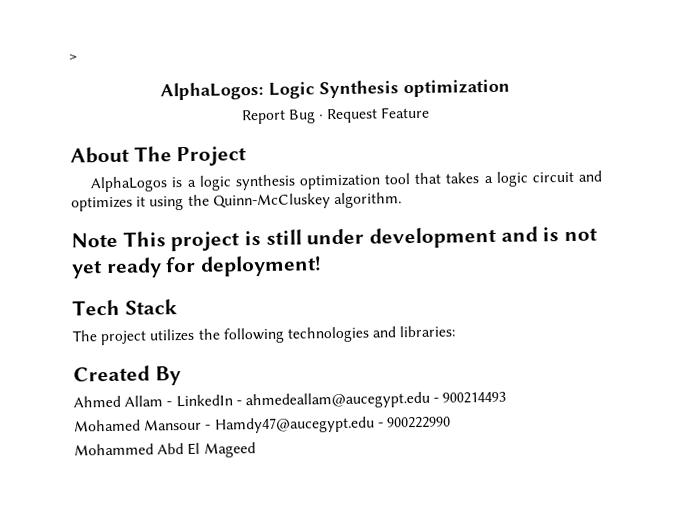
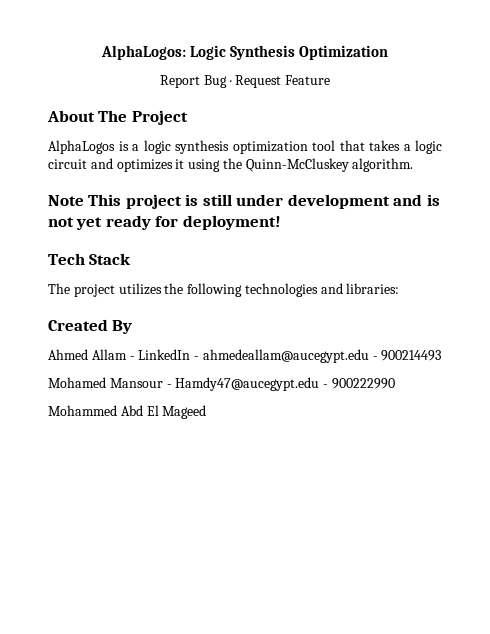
- >
- AlphaLogos: Logic Synthesis optimization
+ AlphaLogos: Logic Synthesis Optimization

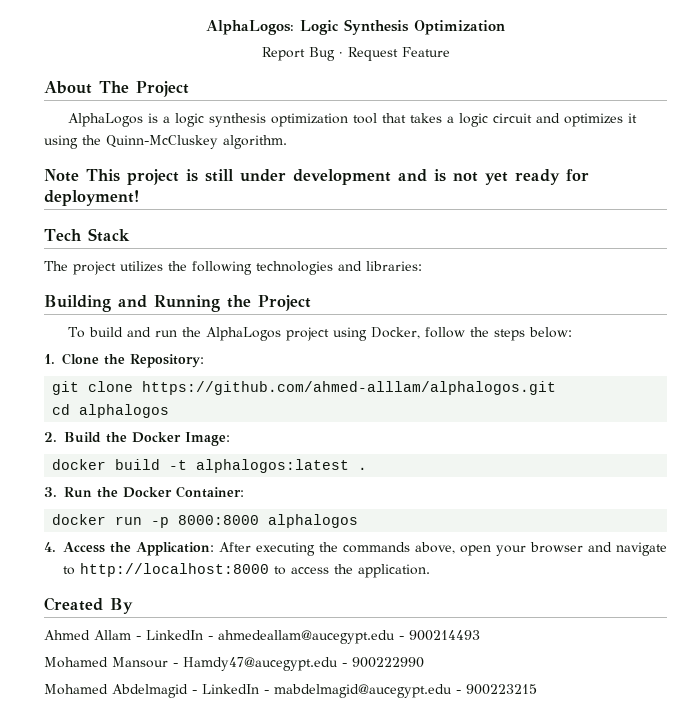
+ Building and Running the Project
+ To build and run the AlphaLogos project using Docker, follow the steps below:
+ 1. Clone the Repository:
+ git clone https://github.com/ahmed-alllam/alphalogos.git
+ cd alphalogos
+ 2. Build the Docker Image:
+ docker build -t alphalogos:latest .
+ 3. Run the Docker Container:
+ docker run -p 8000:8000 alphalogos
+ 4. Access the Application: After executing the commands above, open your browser and navigate to http://localhost:8000 to access the application.
- Mohammed Abd El Mageed
+ Mohamed Abdelmagid - LinkedIn - mabdelmagid@aucegypt.edu - 900223215

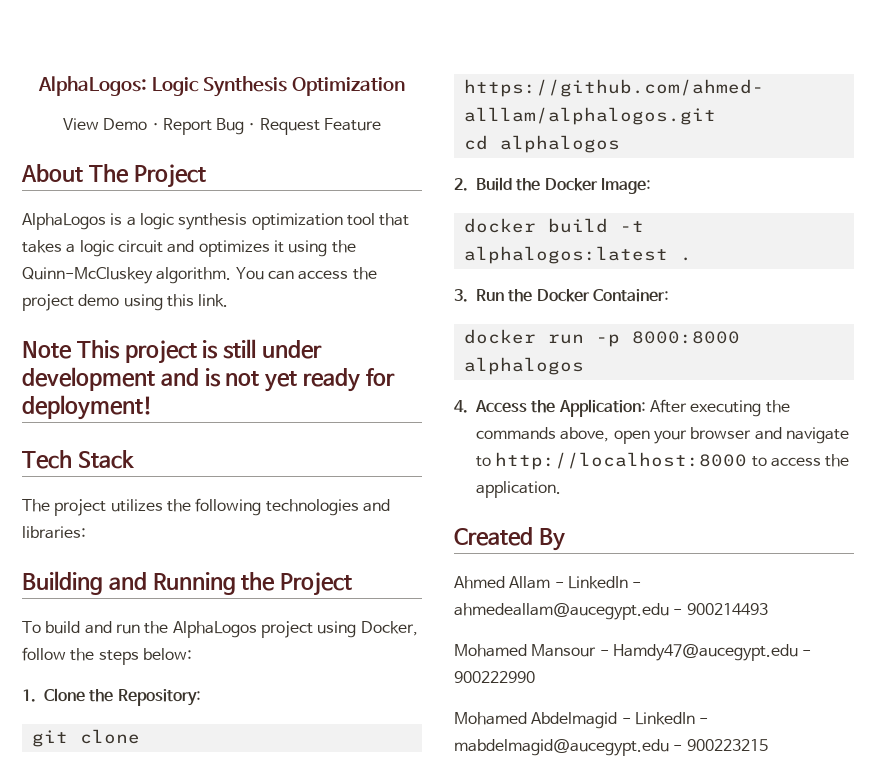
- Report Bug · Request Feature
+ View Demo · Report Bug · Request Feature
+ You can access the project demo using this link.

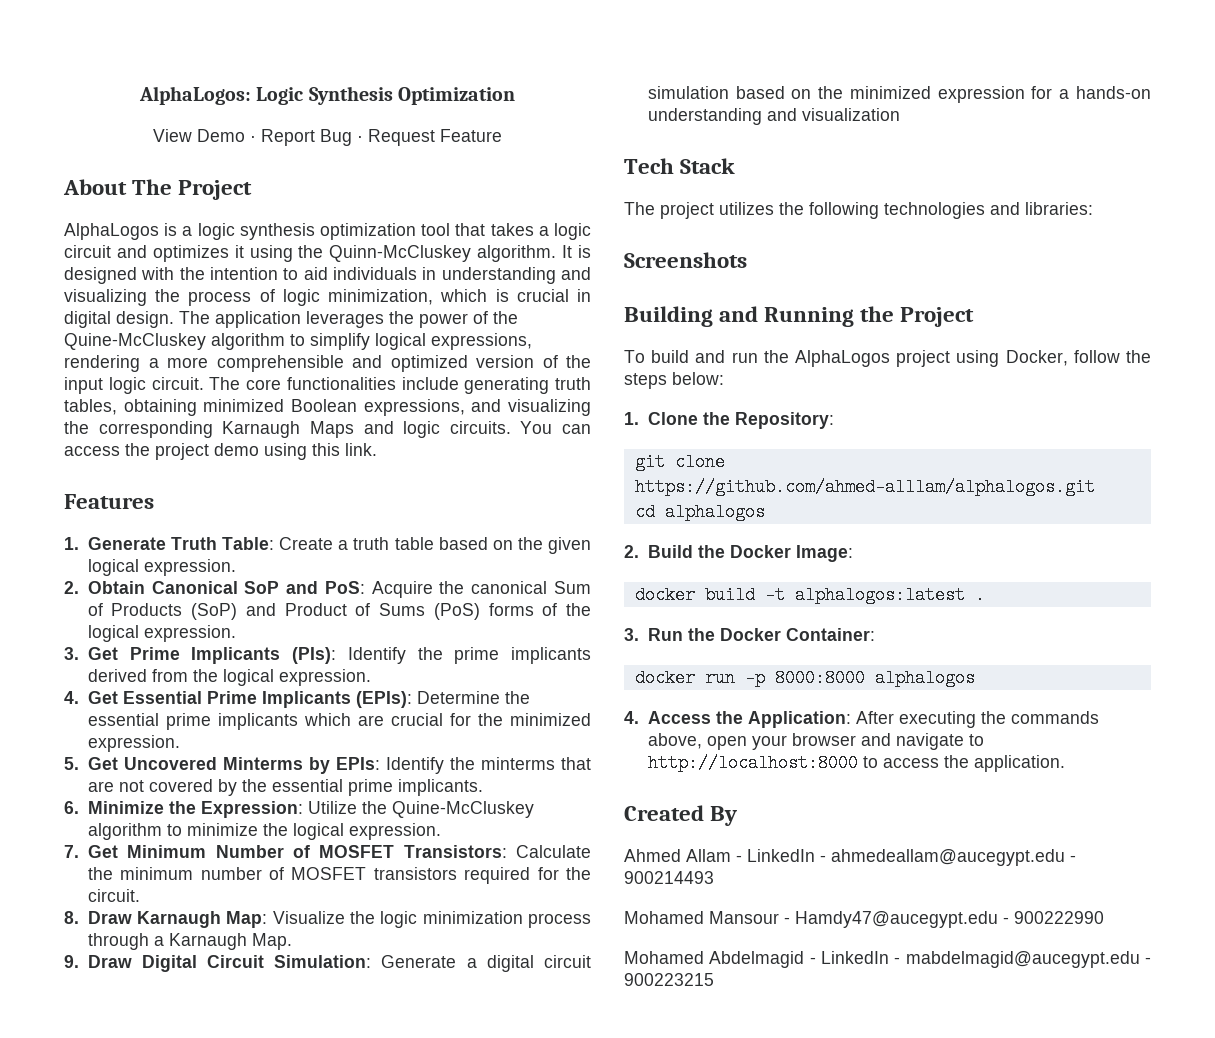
+ It is designed with the intention to aid individuals in understanding and visualizing the process of logic minimization, which is crucial in digital design. The application leverages the power of the Quine-McCluskey algorithm to simplify logical expressions, rendering a more comprehensible and optimized version of the input logic circuit. The core functionalities include generating truth tables, obtaining minimized Boolean expressions, and visualizing the corresponding Karnaugh Maps and logic circuits.
- Note This project is still under development and is not yet ready for deployment!
+ Features
+ 1. Generate Truth Table: Create a truth table based on the given logical expression.
+ 2. Obtain Canonical SoP and PoS: Acquire the canonical Sum of Products (SoP) and Product of Sums (PoS) forms of the logical expression.
+ 3. Get Prime Implicants (PIs): Identify the prime implicants derived from the logical expression.
+ 4. Get Essential Prime Implicants (EPIs): Determine the essential prime implicants which are crucial for the minimized expression.
+ 5. Get Uncovered Minterms by EPIs: Identify the minterms that are not covered by the essential prime implicants.
+ 6. Minimize the Expression: Utilize the Quine-McCluskey algorithm to minimize the logical expression.
+ 7. Get Minimum Number of MOSFET Transistors: Calculate the minimum number of MOSFET transistors required for the circuit.
+ 8. Draw Karnaugh Map: Visualize the logic minimization process through a Karnaugh Map.
+ 9. Draw Digital Circuit Simulation: Generate a digital circuit simulation based on the minimized expression for a hands-on understanding and visualization
+ Screenshots

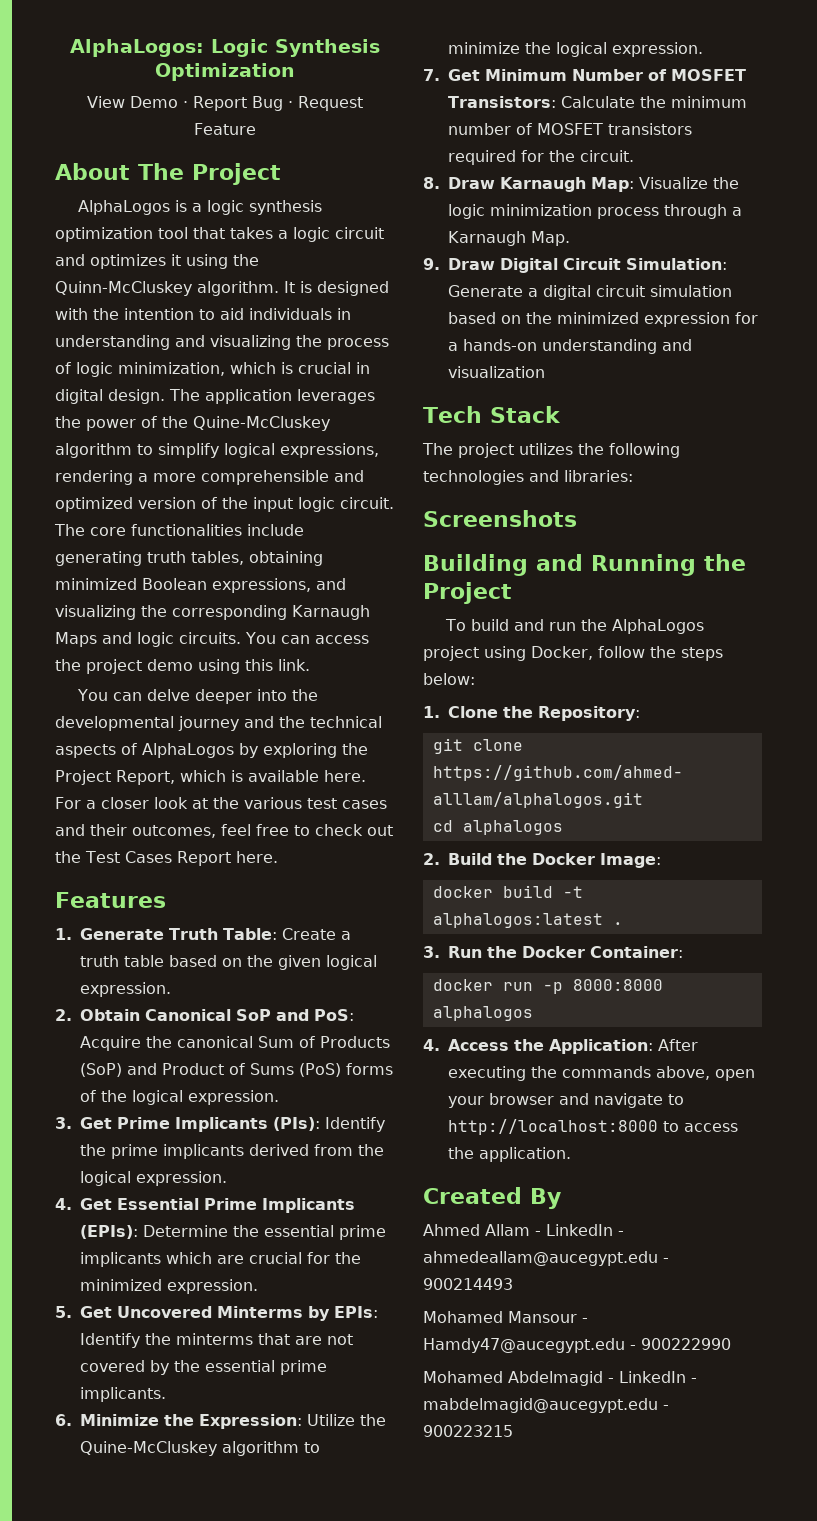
+ You can delve deeper into the developmental journey and the technical aspects of AlphaLogos by exploring the Project Report, which is available here. For a closer look at the various test cases and their outcomes, feel free to check out the Test Cases Report here.

